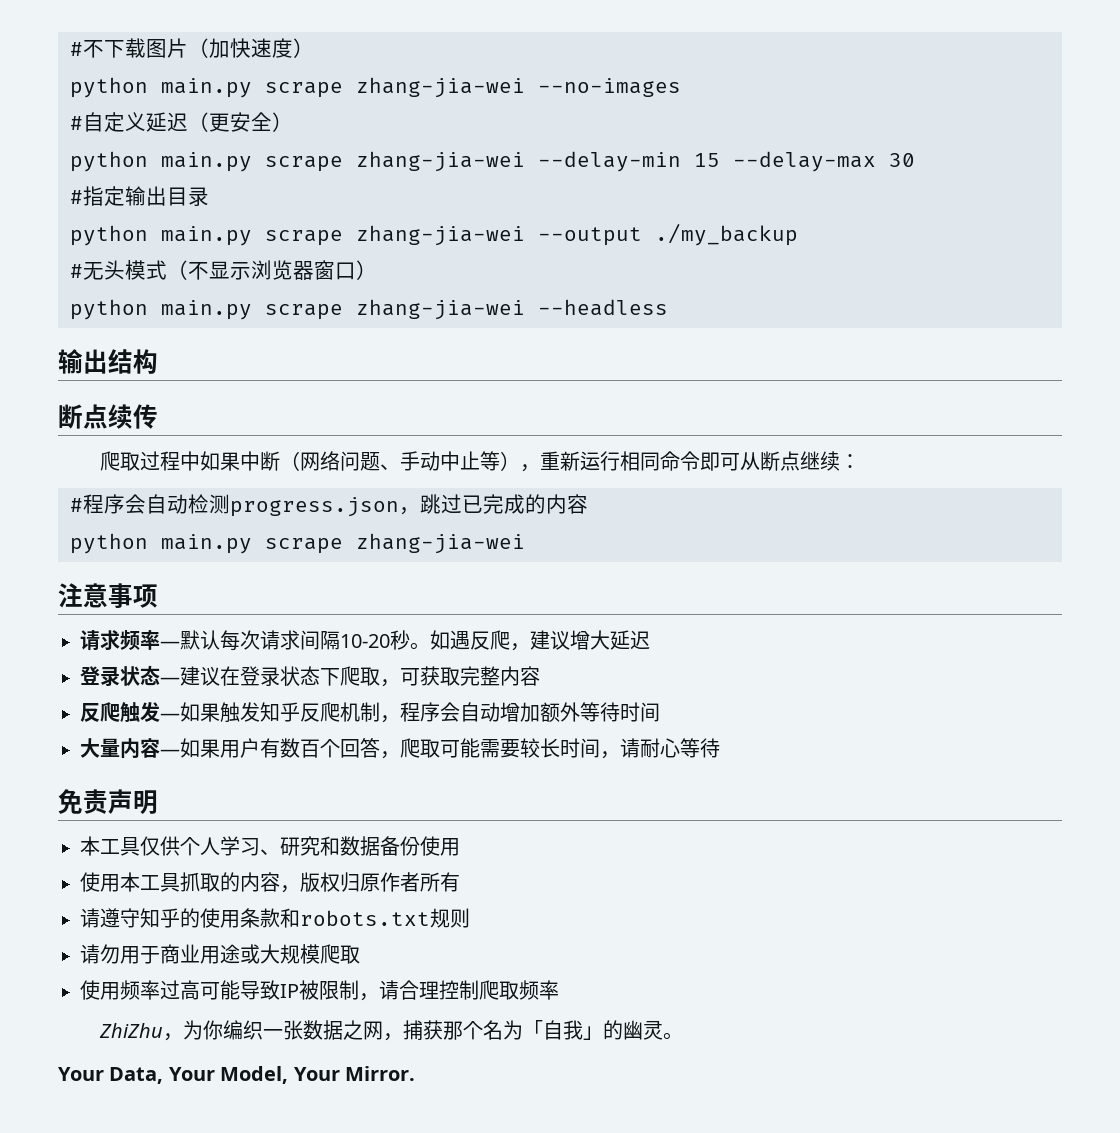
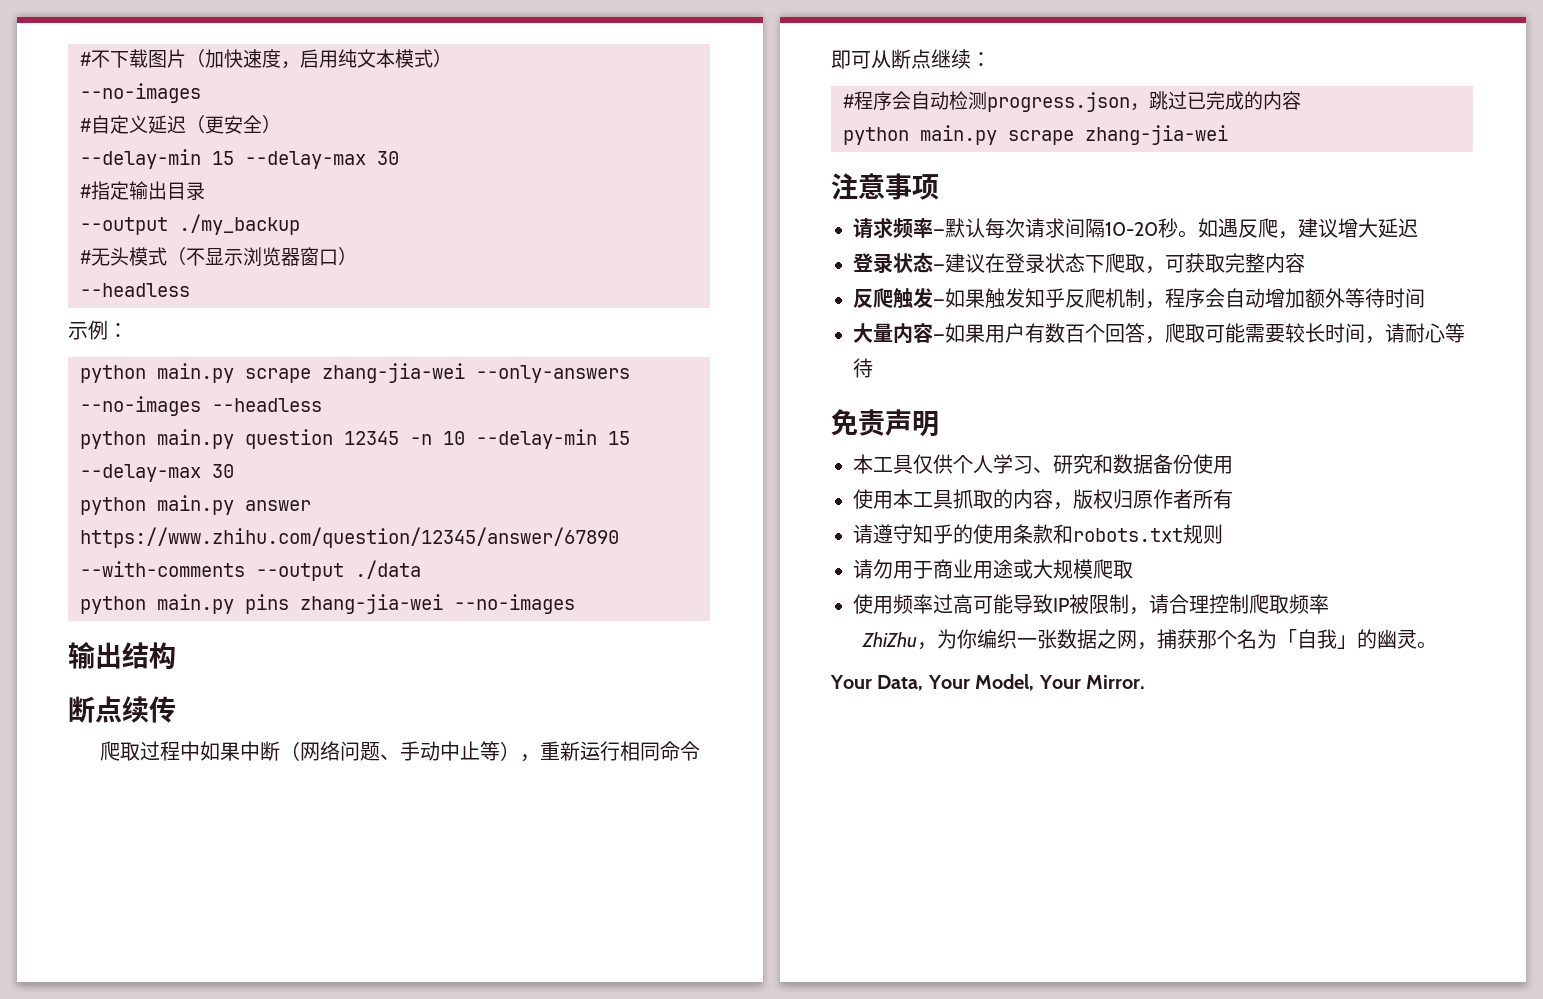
- #不下载图片（加快速度）
- python main.py scrape zhang-jia-wei --no-images
+ #不下载图片（加快速度，启用纯文本模式）
+ --no-images
  #自定义延迟（更安全）
- python main.py scrape zhang-jia-wei --delay-min 15 --delay-max 30
+ --delay-min 15 --delay-max 30
- python main.py scrape zhang-jia-wei --output ./my_backup
+ --output ./my_backup
  #无头模式（不显示浏览器窗口）
- python main.py scrape zhang-jia-wei --headless
+ --headless
+ 示例：
+ python main.py scrape zhang-jia-wei --only-answers --no-images --headless
+ python main.py question 12345 -n 10 --delay-min 15 --delay-max 30
+ python main.py answer https://www.zhihu.com/question/12345/answer/67890 --with-comments --output ./data
+ python main.py pins zhang-jia-wei --no-images

